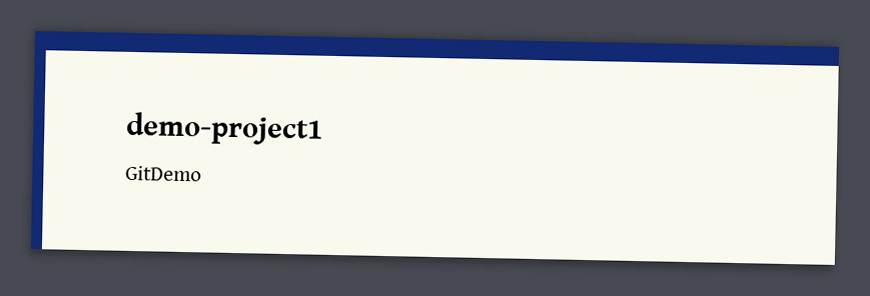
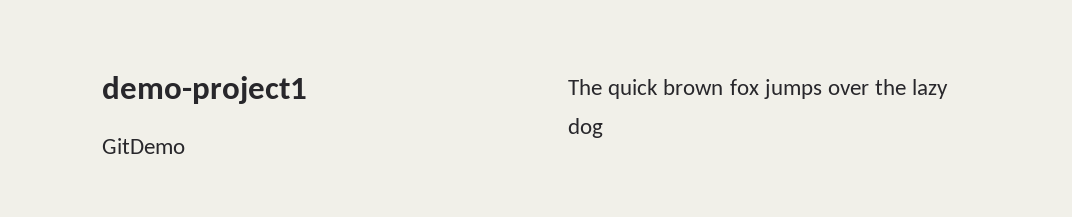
+ The quick brown fox jumps over the lazy dog

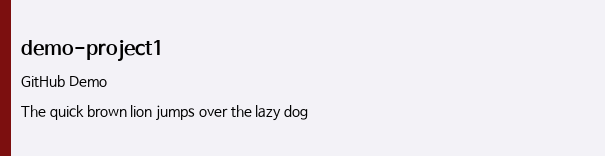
- GitDemo
+ GitHub Demo
- The quick brown fox jumps over the lazy dog
+ The quick brown lion jumps over the lazy dog

